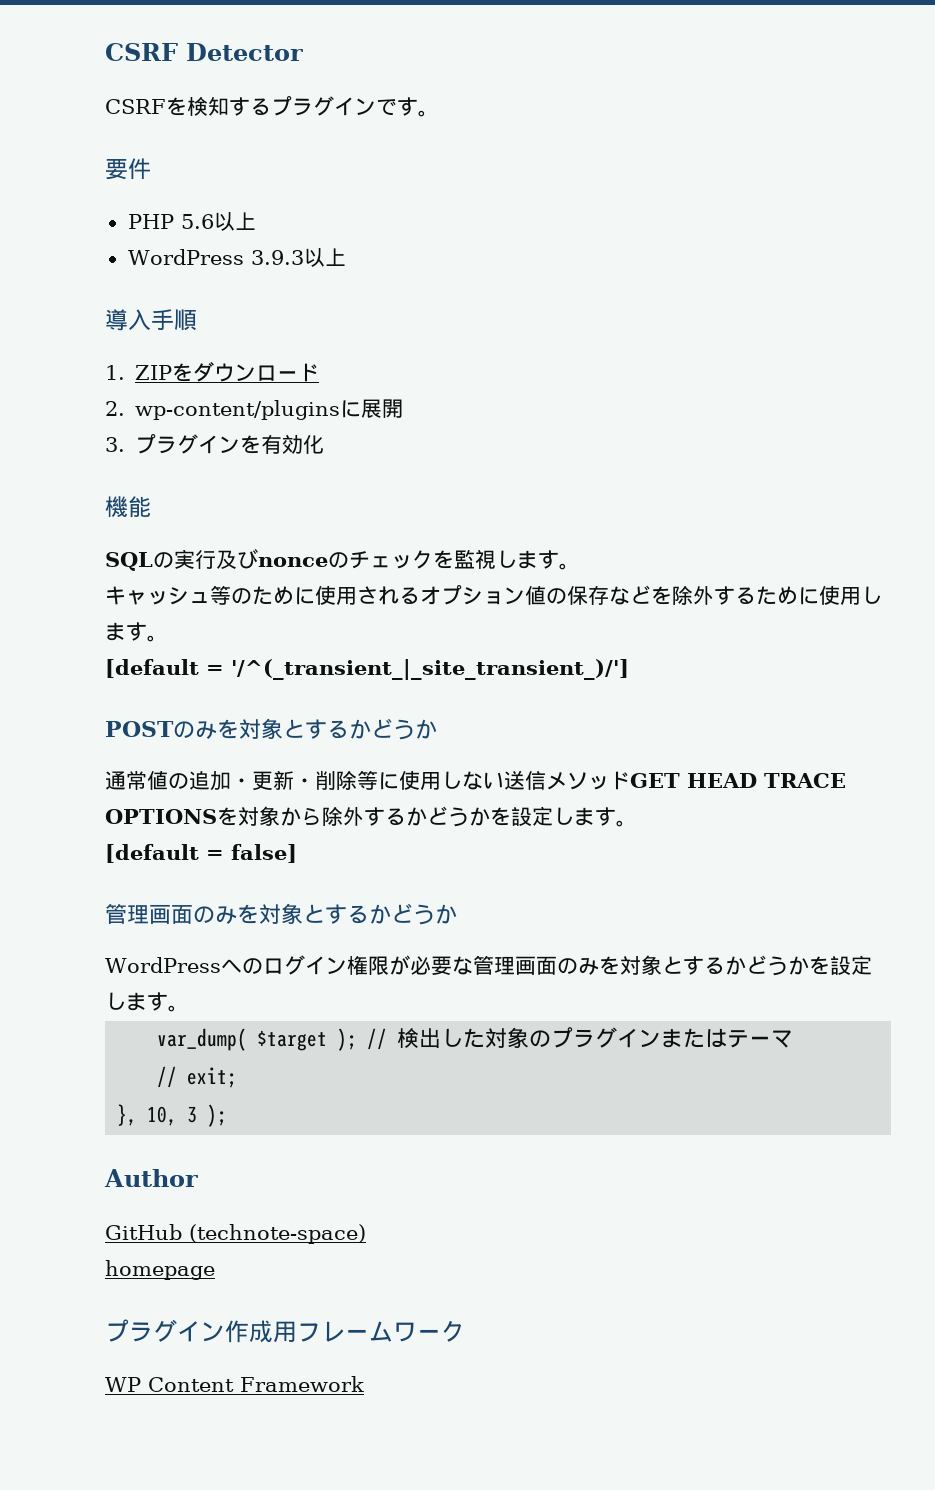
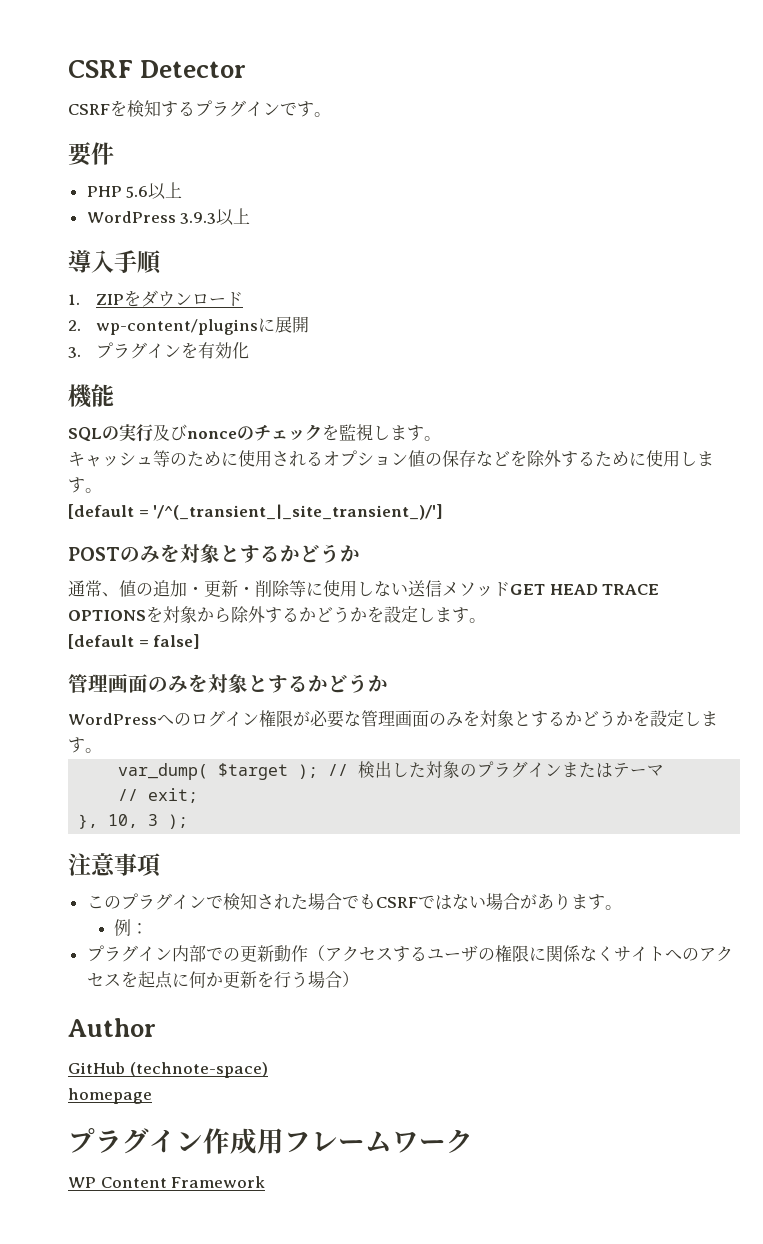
- 通常値の追加・更新・削除等に使用しない送信メソッドGET HEAD TRACE OPTIONSを対象から除外するかどうかを設定します。
+ 通常、値の追加・更新・削除等に使用しない送信メソッドGET HEAD TRACE OPTIONSを対象から除外するかどうかを設定します。
+ 注意事項
+ このプラグインで検知された場合でもCSRFではない場合があります。
+ 例：
+ プラグイン内部での更新動作（アクセスするユーザの権限に関係なくサイトへのアクセスを起点に何か更新を行う場合）

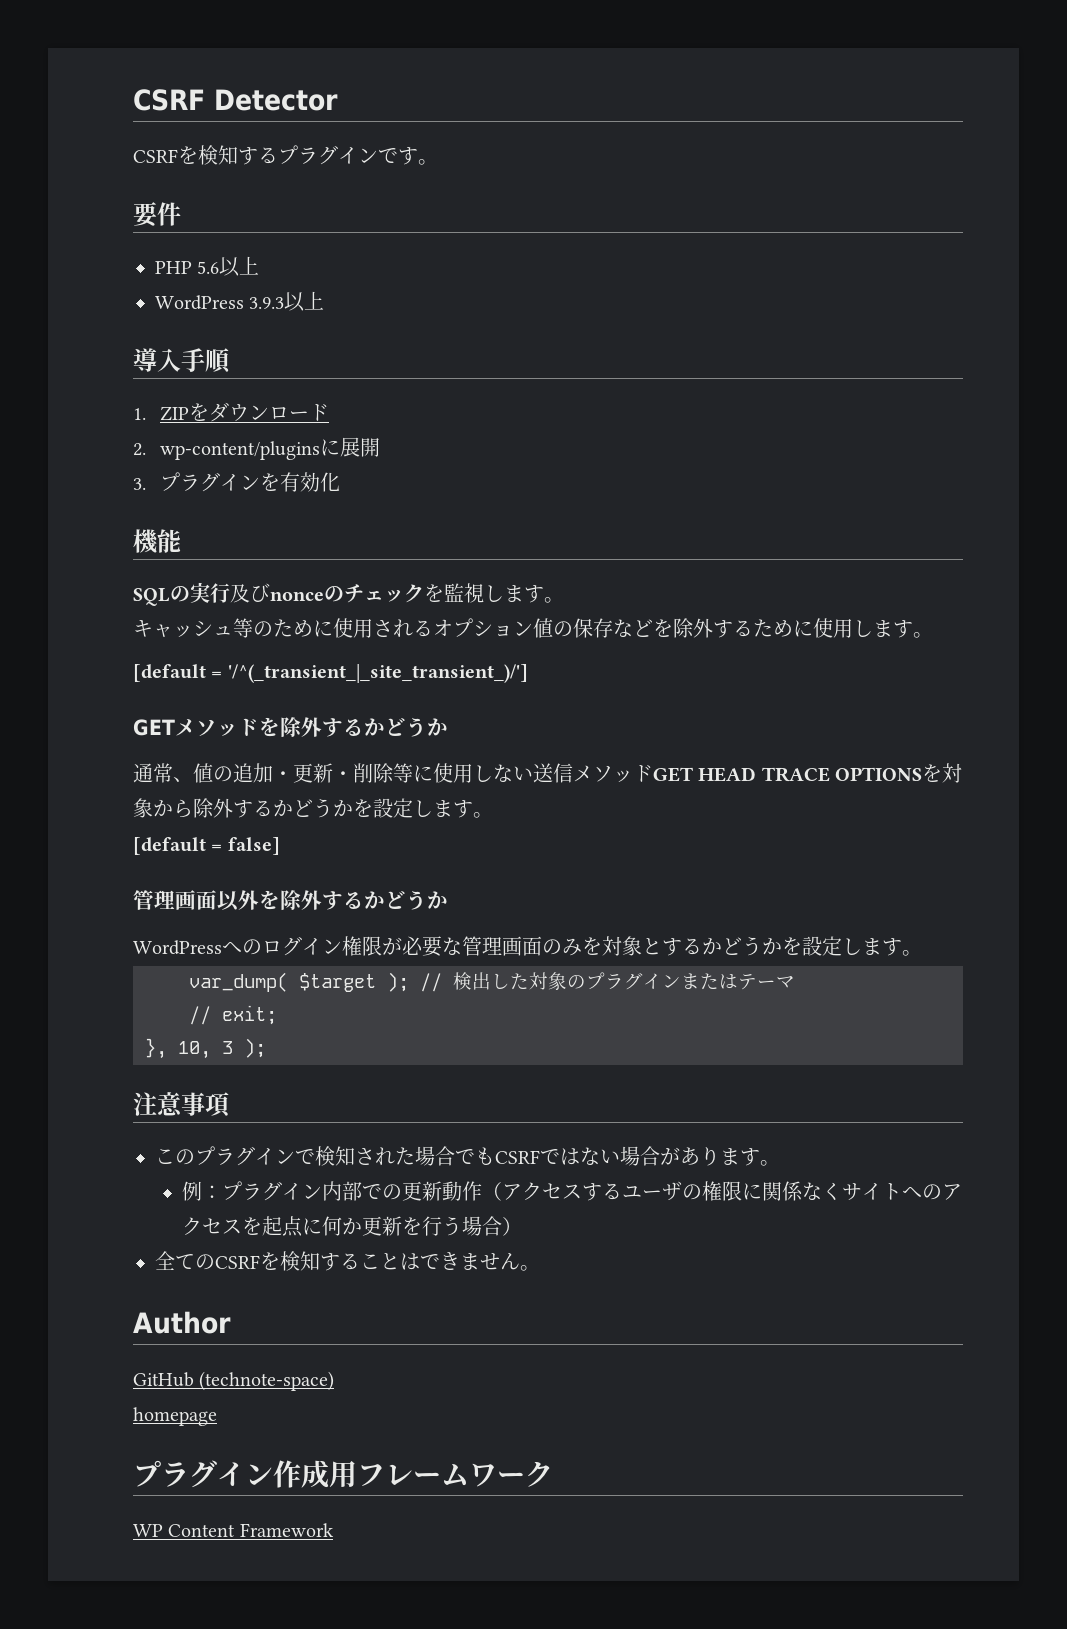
- POSTのみを対象とするかどうか
+ GETメソッドを除外するかどうか
  [default = false]
- 管理画面のみを対象とするかどうか
+ 管理画面以外を除外するかどうか
- 例：
- プラグイン内部での更新動作（アクセスするユーザの権限に関係なくサイトへのアクセスを起点に何か更新を行う場合）
+ 例：プラグイン内部での更新動作（アクセスするユーザの権限に関係なくサイトへのアクセスを起点に何か更新を行う場合）
+ 全てのCSRFを検知することはできません。

